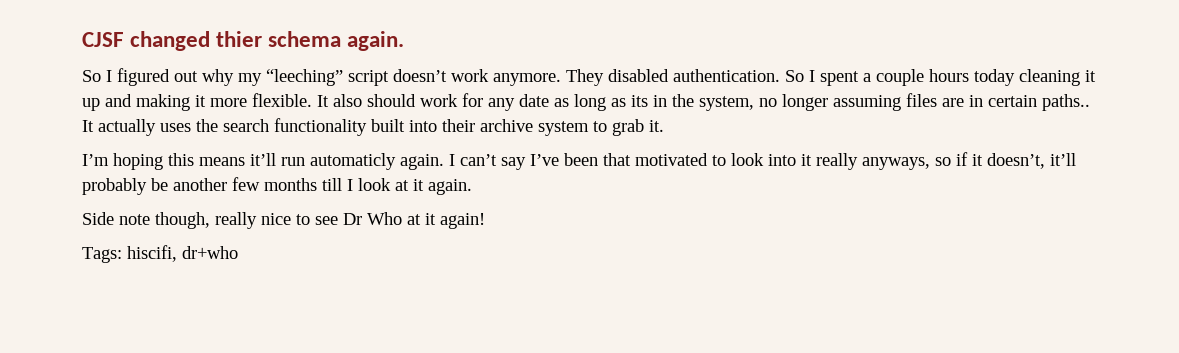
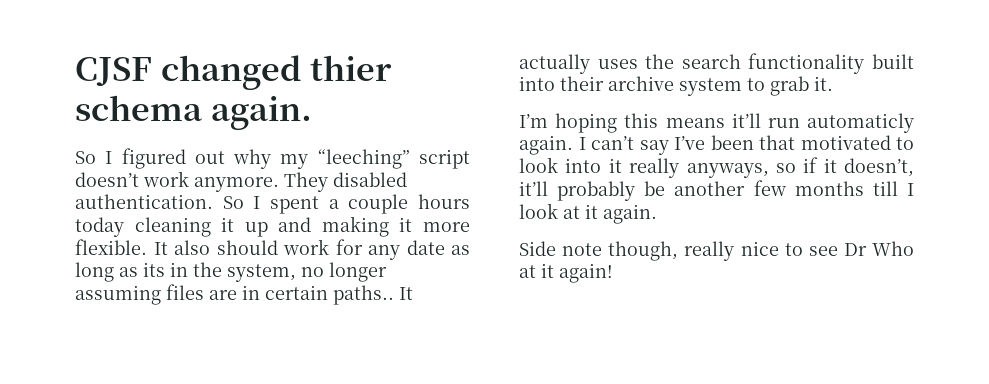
- Tags: hiscifi, dr+who

